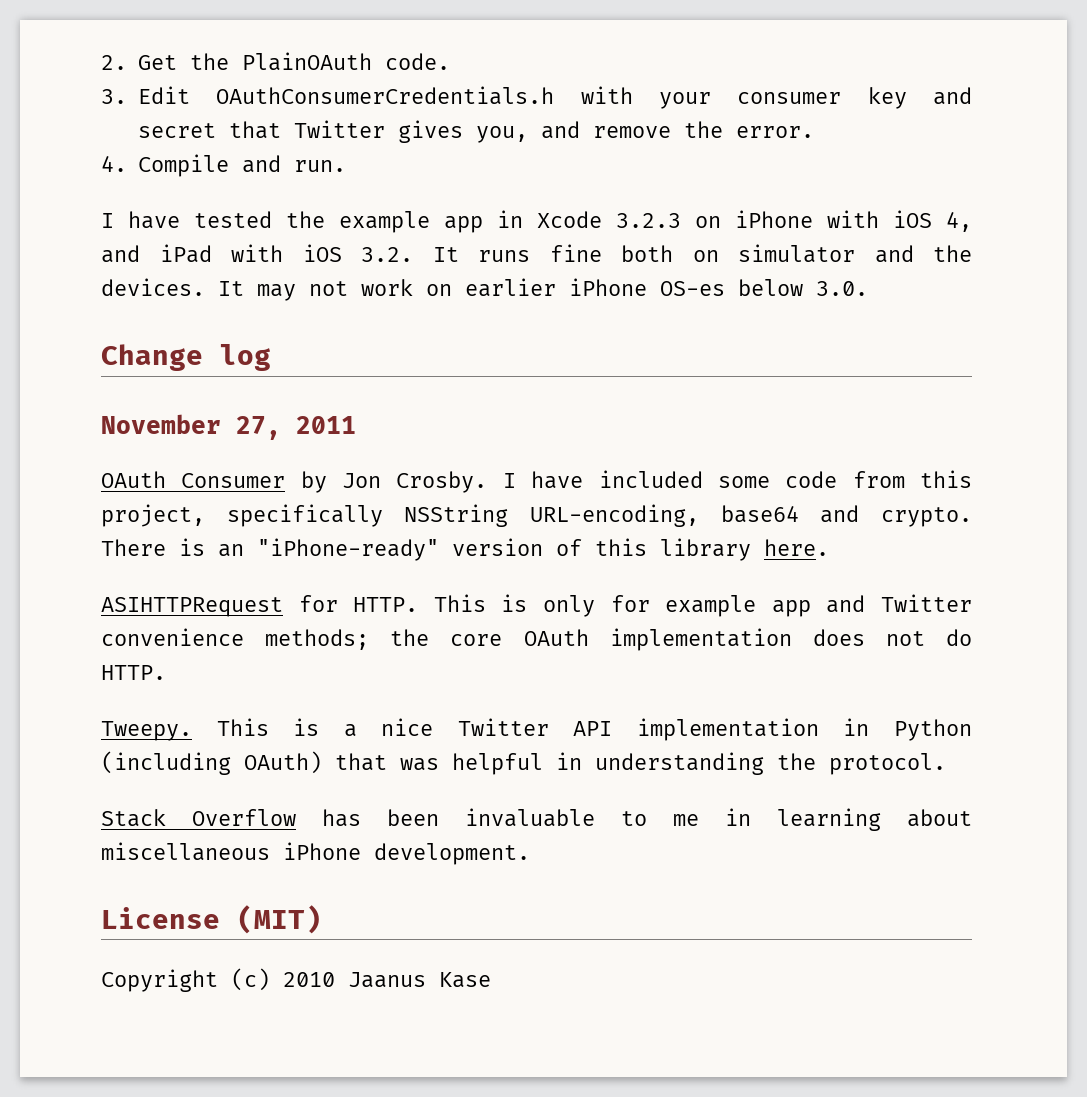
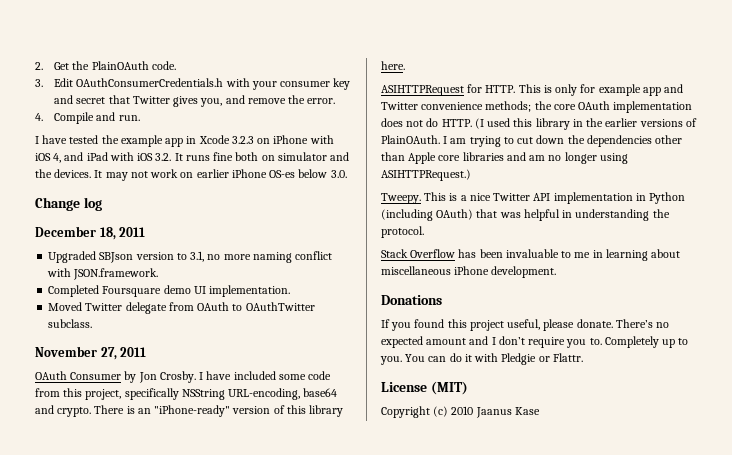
+ December 18, 2011
+ Upgraded SBJson version to 3.1, no more naming conflict with JSON.framework.
+ Completed Foursquare demo UI implementation.
+ Moved Twitter delegate from OAuth to OAuthTwitter subclass.
+ (I used this library in the earlier versions of PlainOAuth. I am trying to cut down the dependencies other than Apple core libraries and am no longer using ASIHTTPRequest.)
+ Donations
+ If you found this project useful, please donate. There’s no expected amount and I don’t require you to. Completely up to you. You can do it with Pledgie or Flattr.

